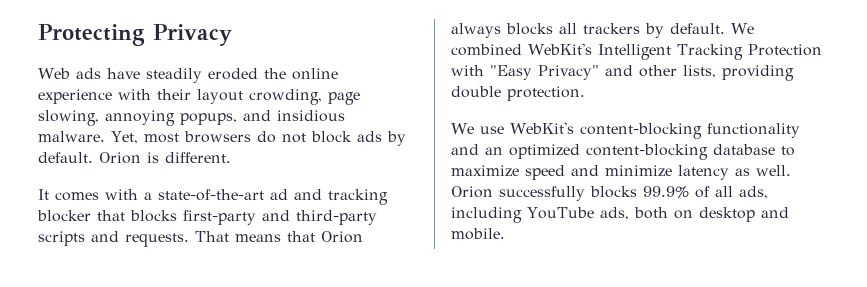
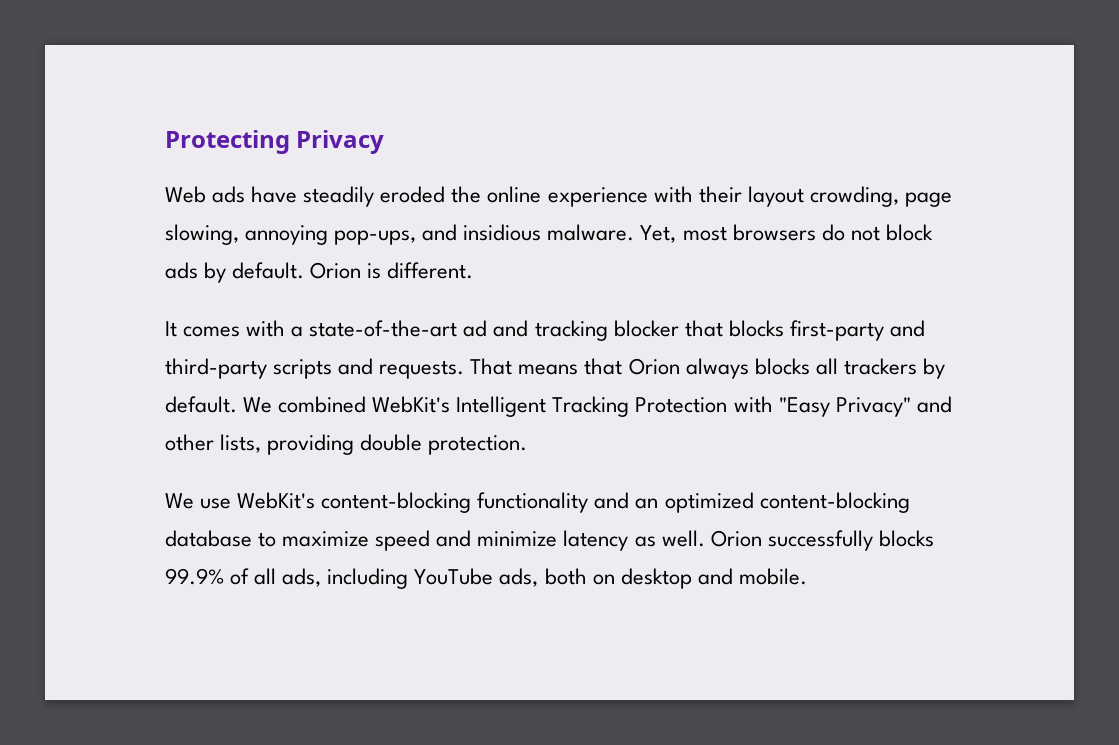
- Web ads have steadily eroded the online experience with their layout crowding, page slowing, annoying popups, and insidious malware.
+ Web ads have steadily eroded the online experience with their layout crowding, page slowing, annoying pop-ups, and insidious malware.

